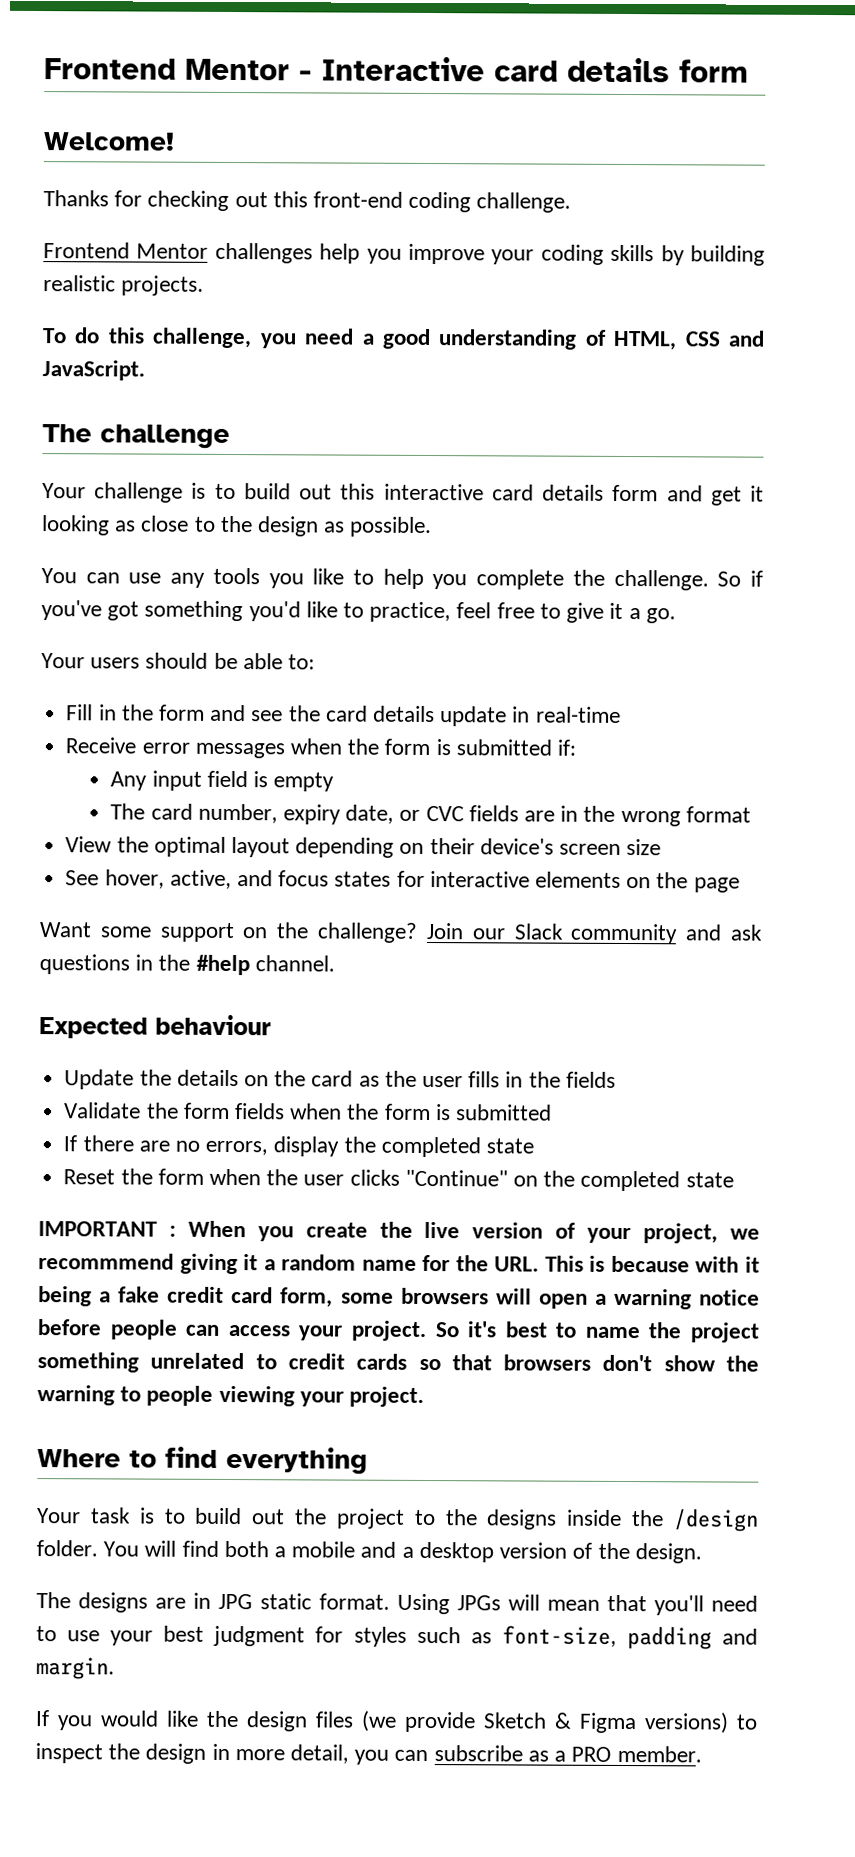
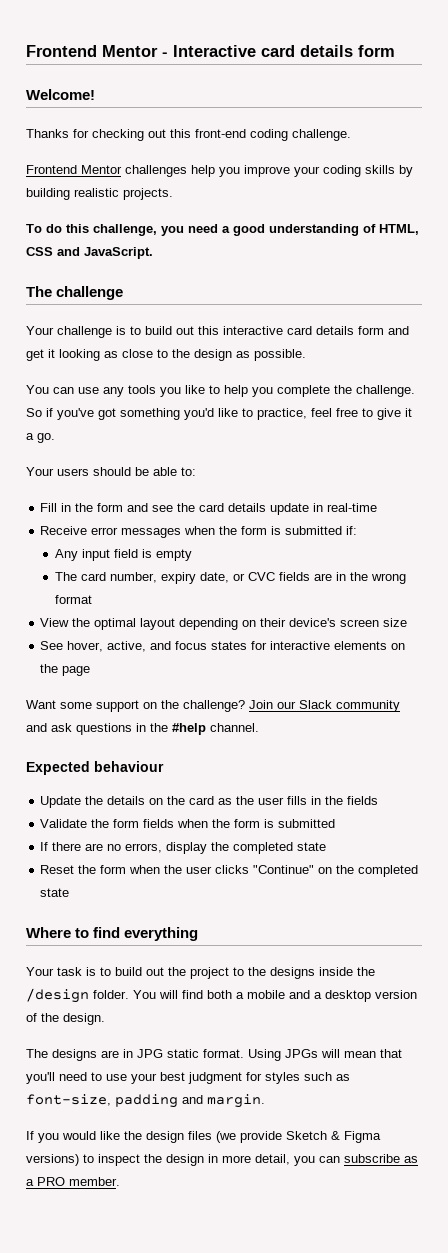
- IMPORTANT : When you create the live version of your project, we recommmend giving it a random name for the URL. This is because with it being a fake credit card form, some browsers will open a warning notice before people can access your project. So it's best to name the project something unrelated to credit cards so that browsers don't show the warning to people viewing your project.

